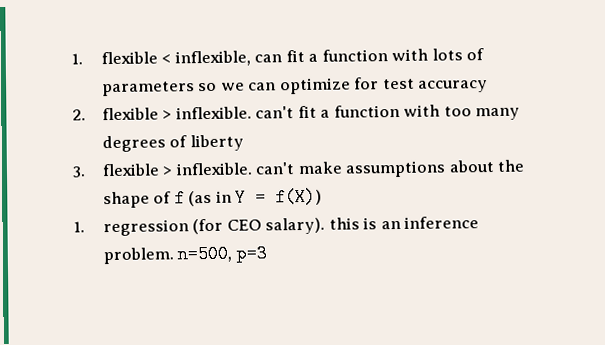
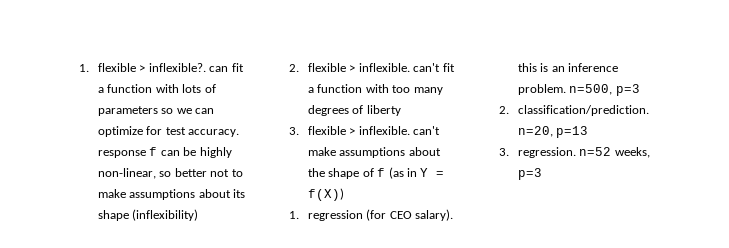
- 1. flexible < inflexible, can fit a function with lots of parameters so we can optimize for test accuracy
+ 1. flexible > inflexible?. can fit a function with lots of parameters so we can optimize for test accuracy. response f can be highly non-linear, so better not to make assumptions about its shape (inflexibility)
+ 2. classification/prediction. n=20, p=13
+ 3. regression. n=52 weeks, p=3

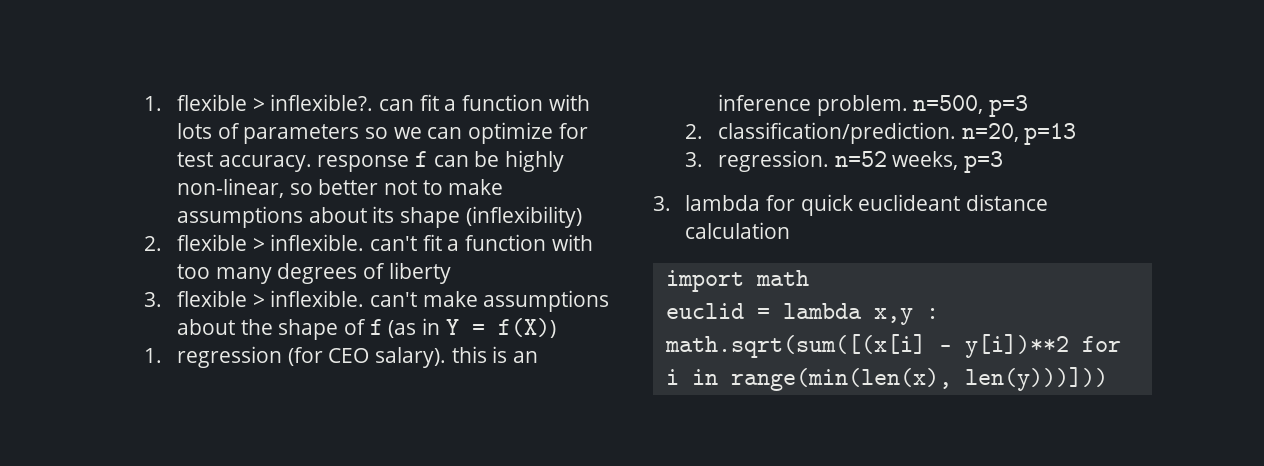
+ 3. lambda for quick euclideant distance calculation
+ import math
+ euclid = lambda x,y : math.sqrt(sum([(x[i] - y[i])**2 for i in range(min(len(x), len(y)))]))

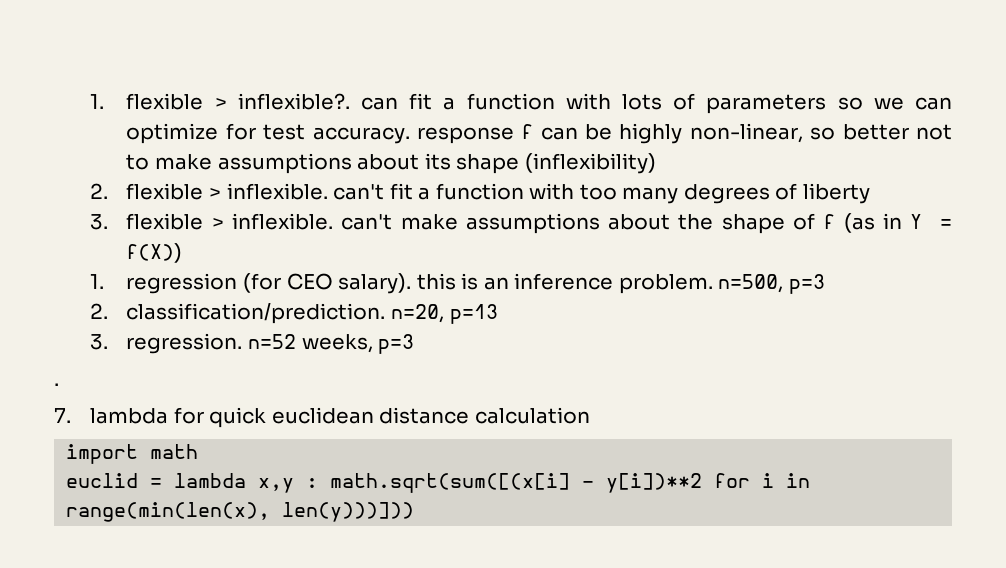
- 3. lambda for quick euclideant distance calculation
+ .
+ 7. lambda for quick euclidean distance calculation

